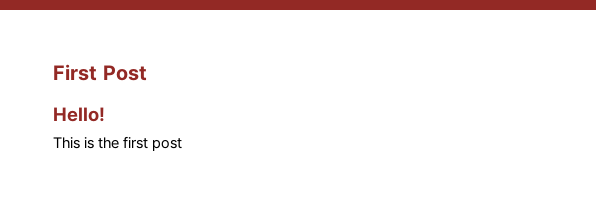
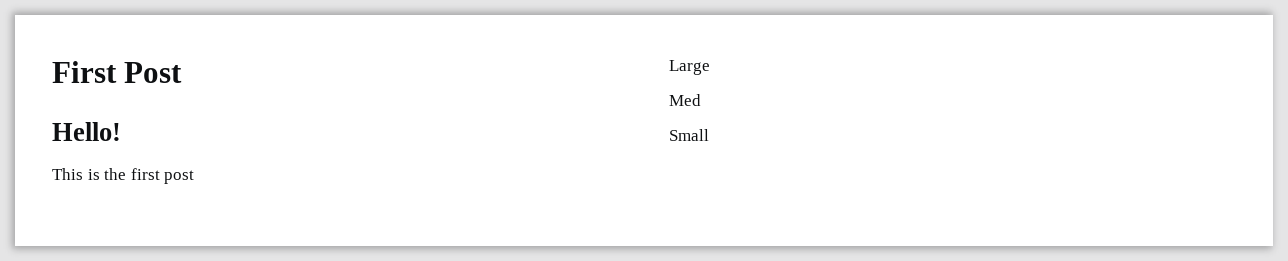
+ Large
+ Med
+ Small

